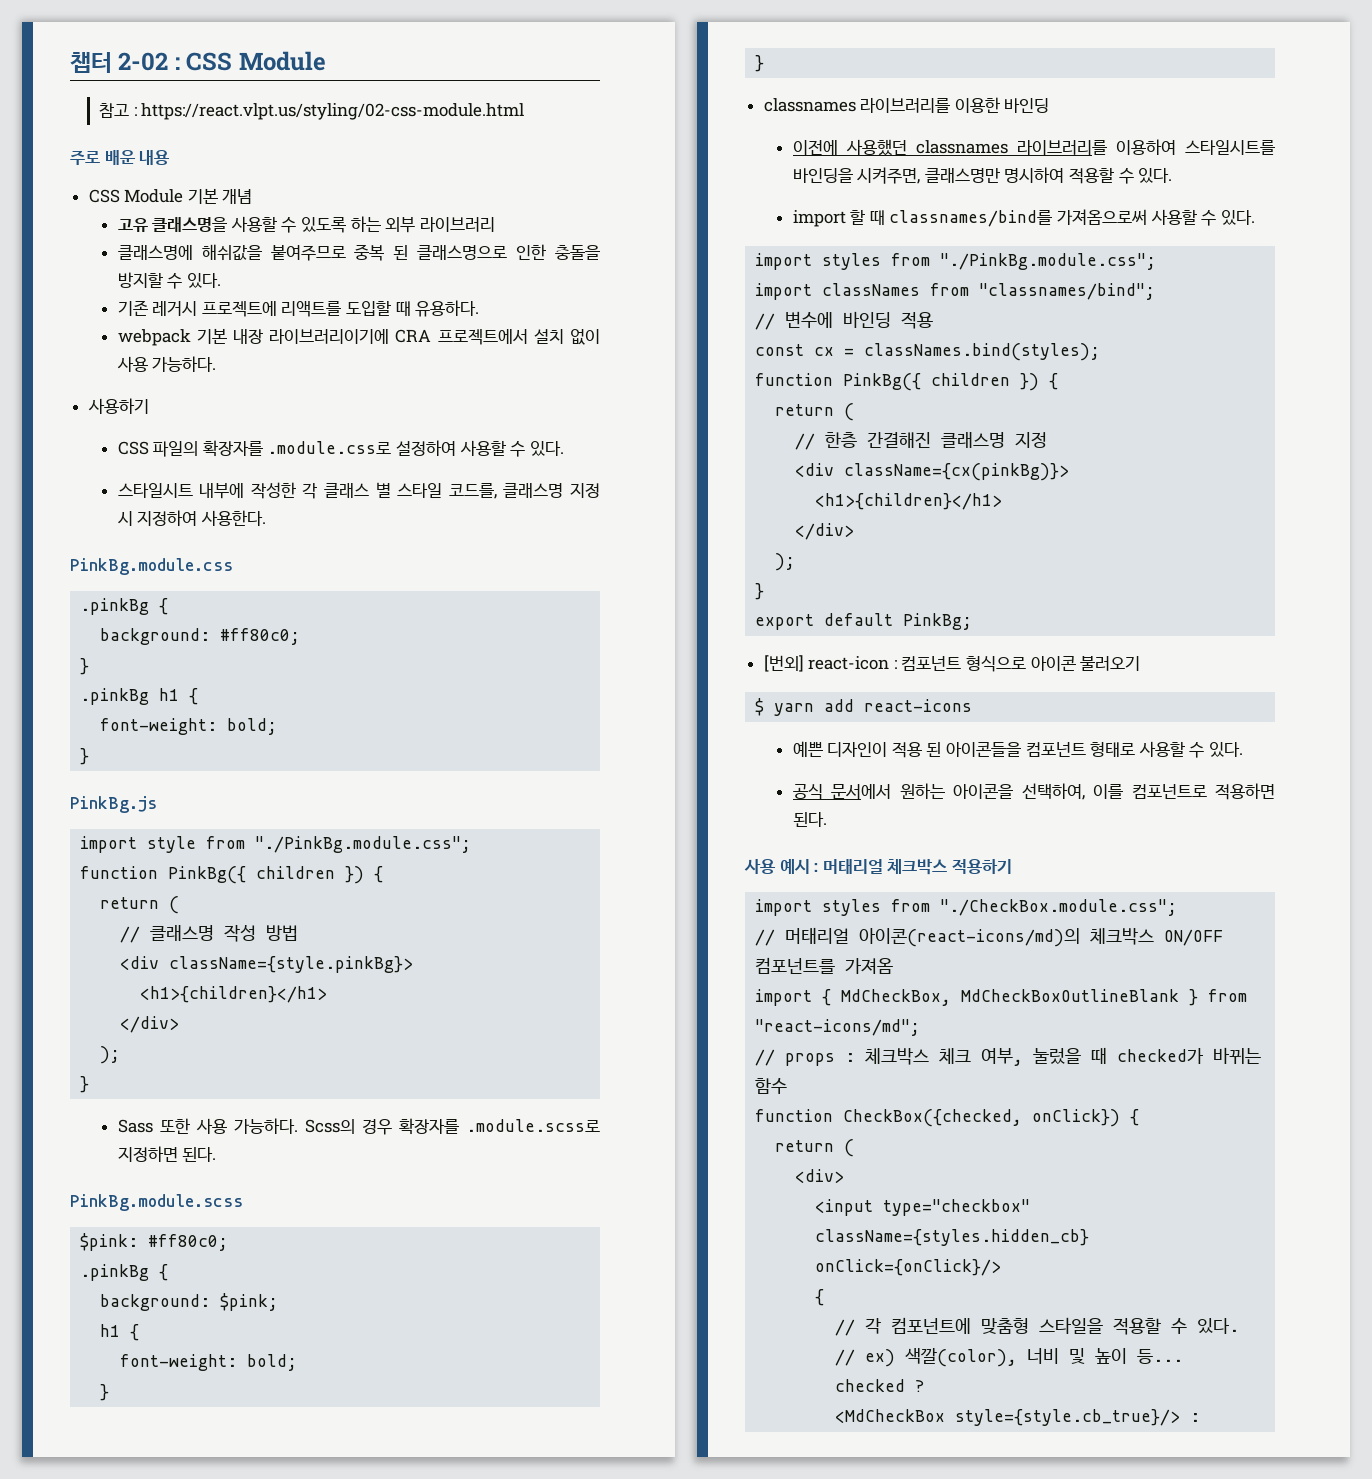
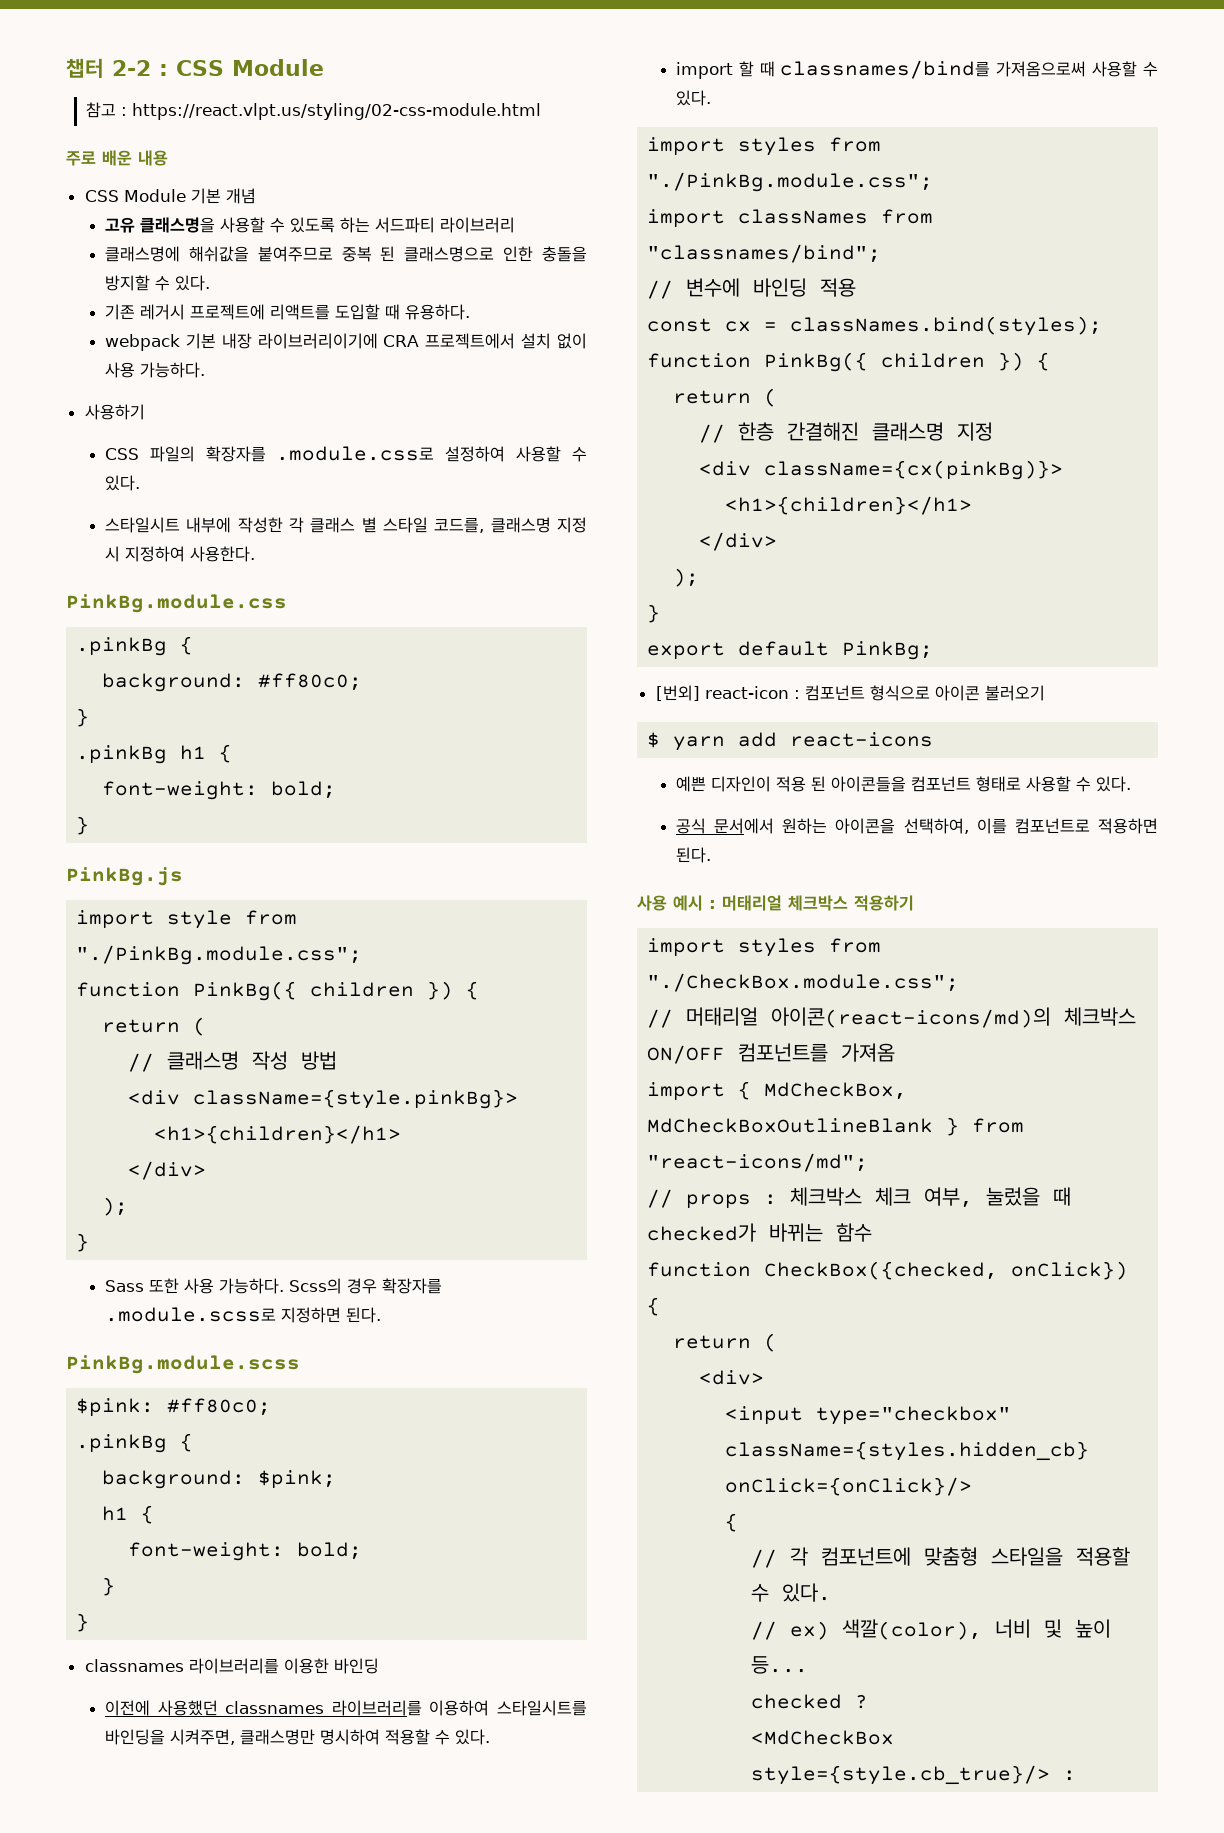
- 챕터 2-02 : CSS Module
+ 챕터 2-2 : CSS Module
- 고유 클래스명을 사용할 수 있도록 하는 외부 라이브러리
+ 고유 클래스명을 사용할 수 있도록 하는 서드파티 라이브러리

